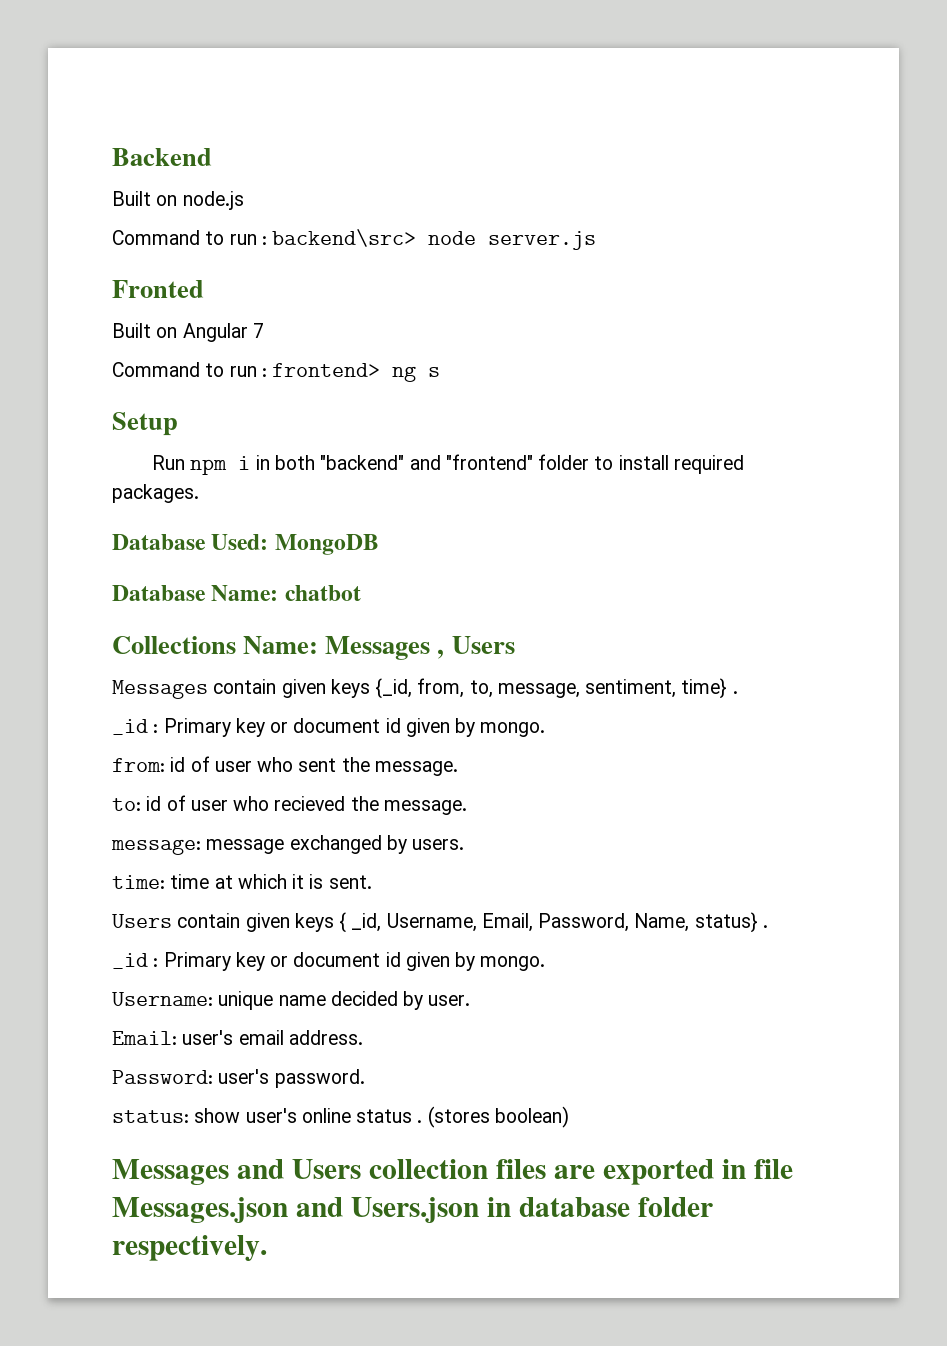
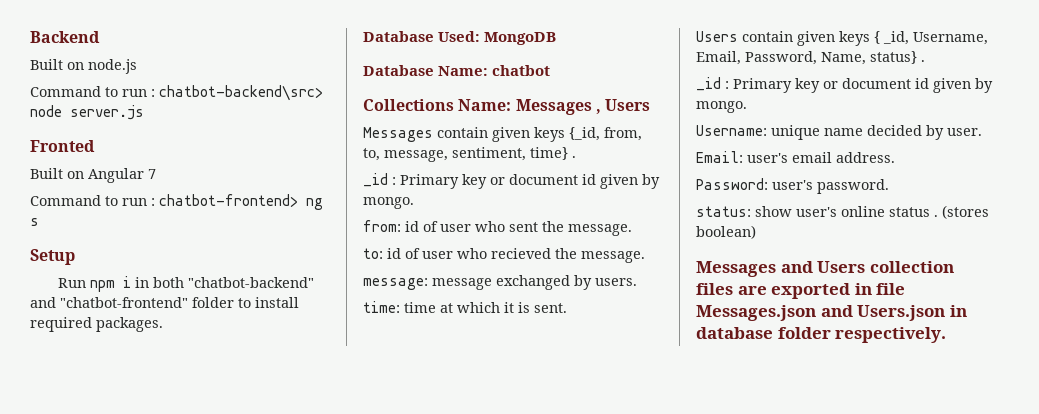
- Command to run : backend\src> node server.js
+ Command to run : chatbot-backend\src> node server.js
- Command to run : frontend> ng s
+ Command to run : chatbot-frontend> ng s
- Run npm i in both "backend" and "frontend" folder to install required packages.
+ Run npm i in both "chatbot-backend" and "chatbot-frontend" folder to install required packages.

